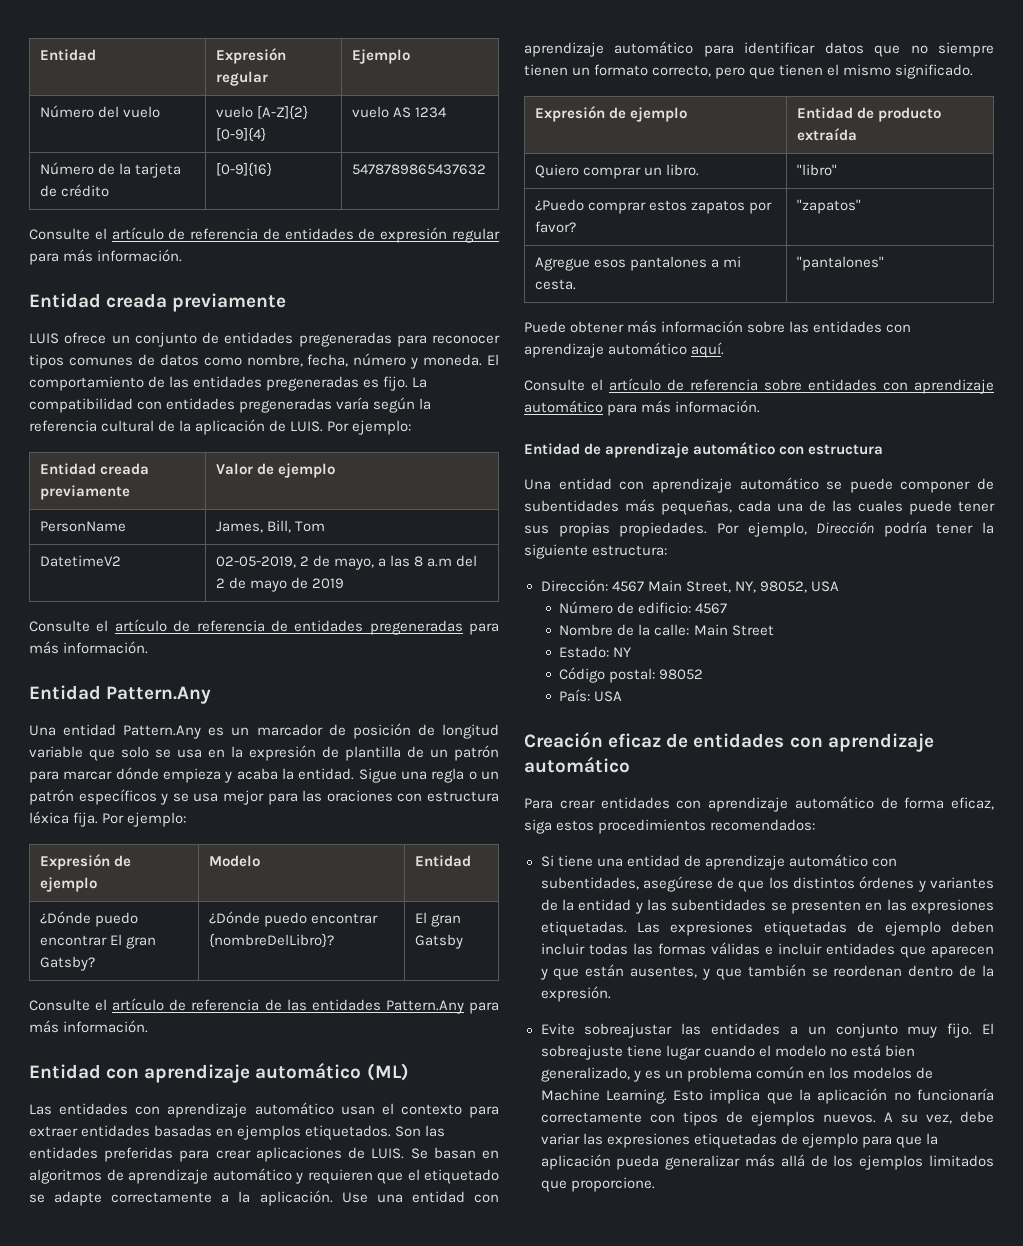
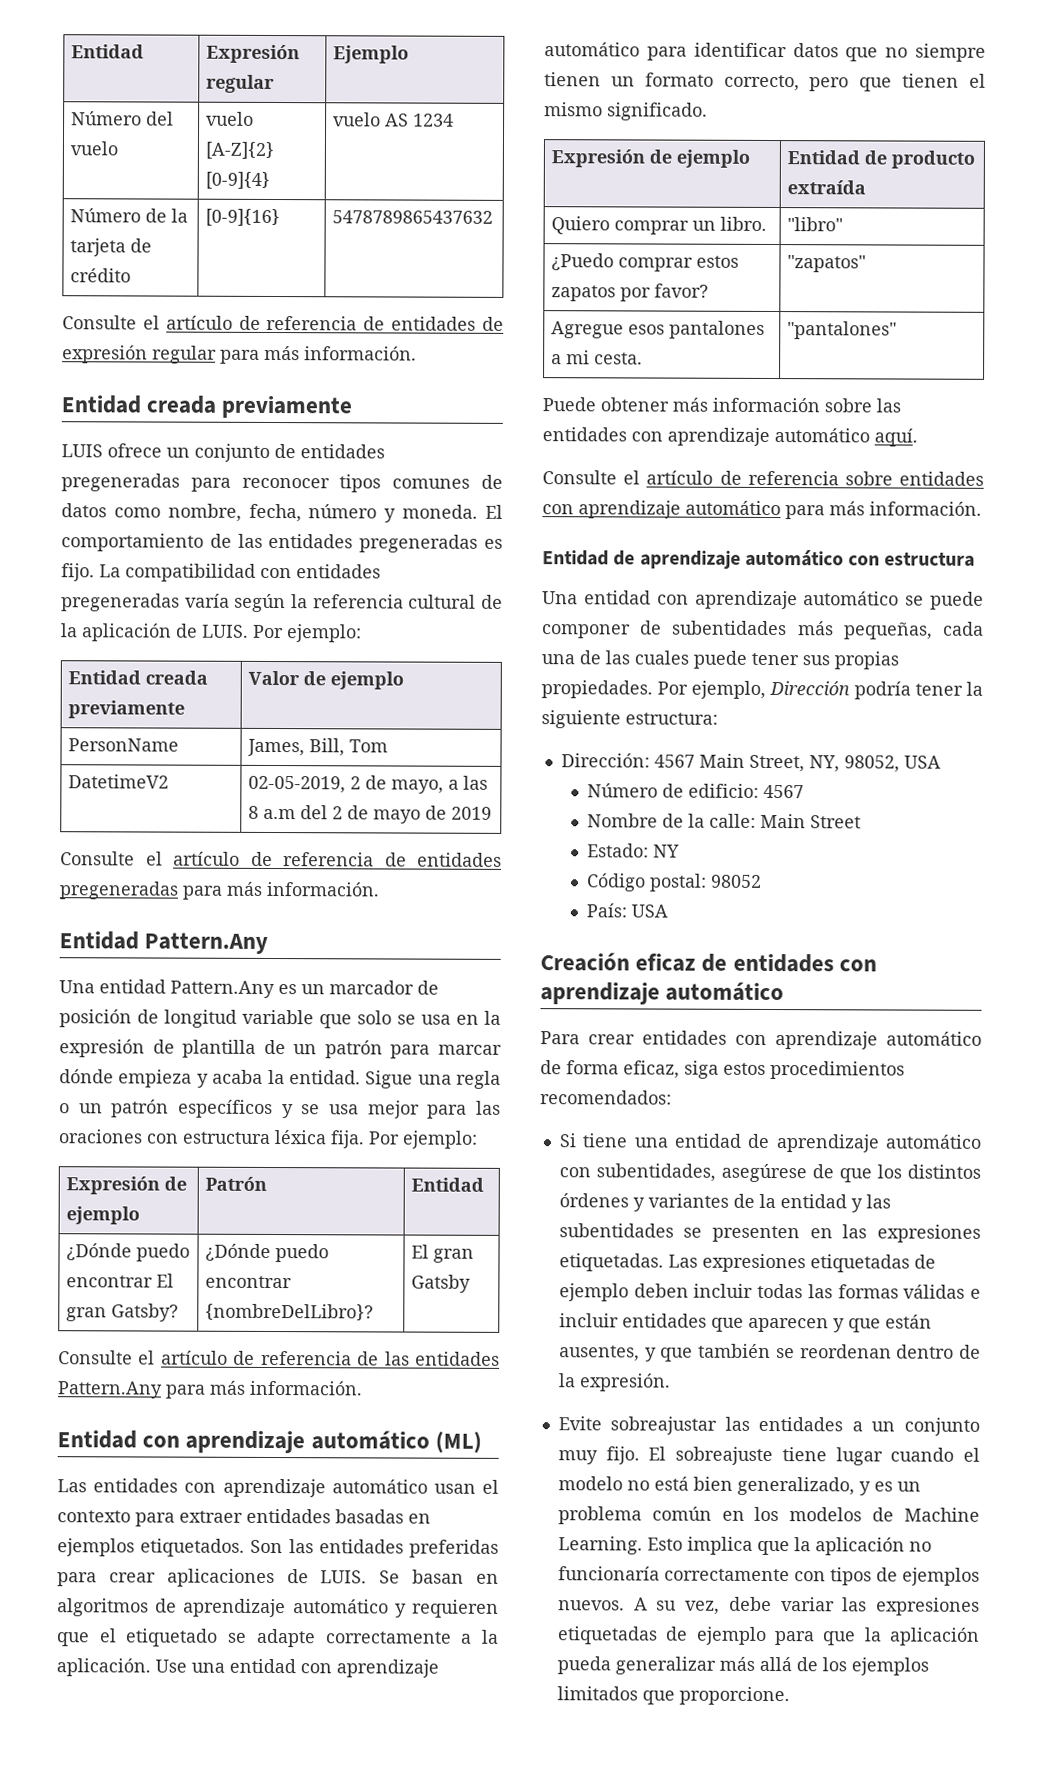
- Expresión de ejemplo | Modelo | Entidad
+ Expresión de ejemplo | Patrón | Entidad

